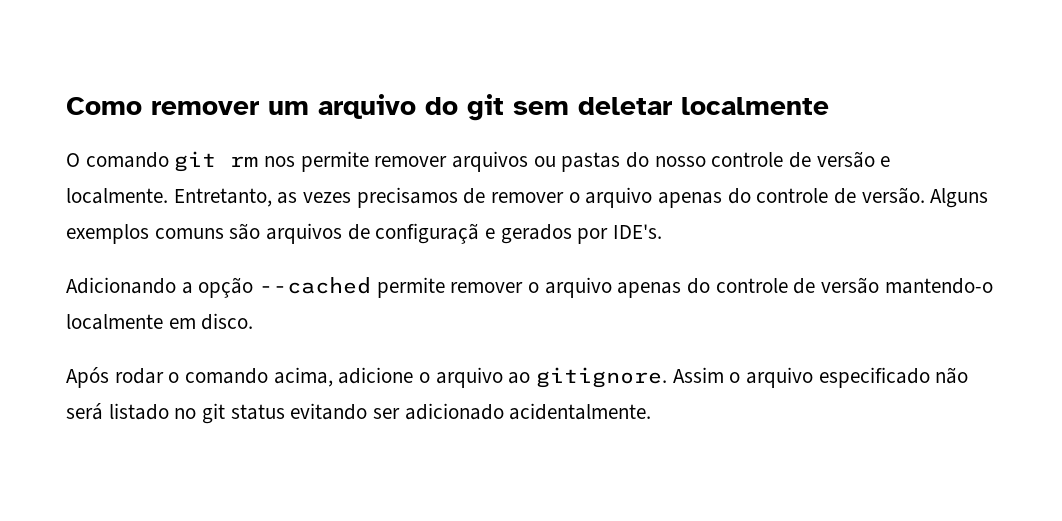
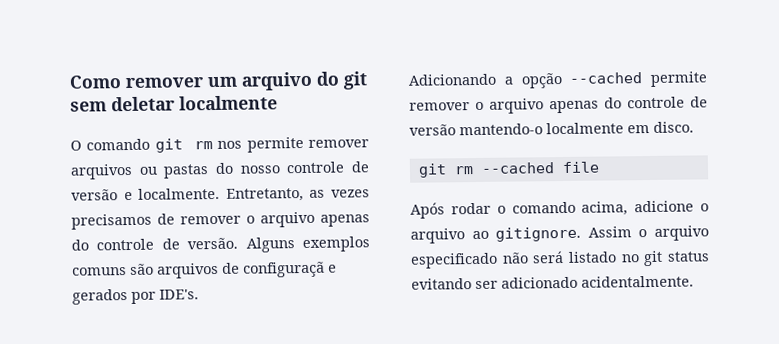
+ git rm --cached file

